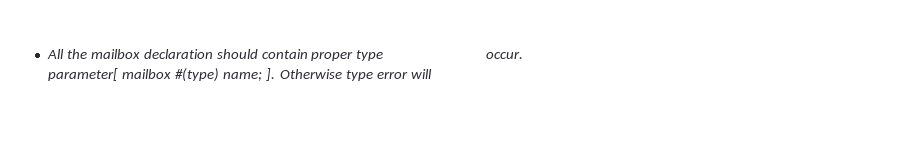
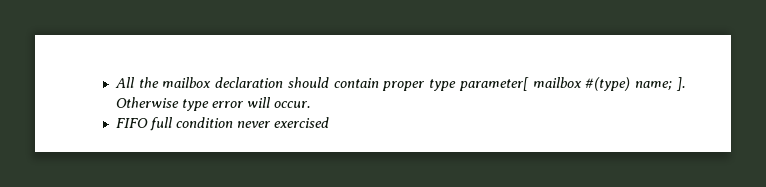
+ FIFO full condition never exercised

